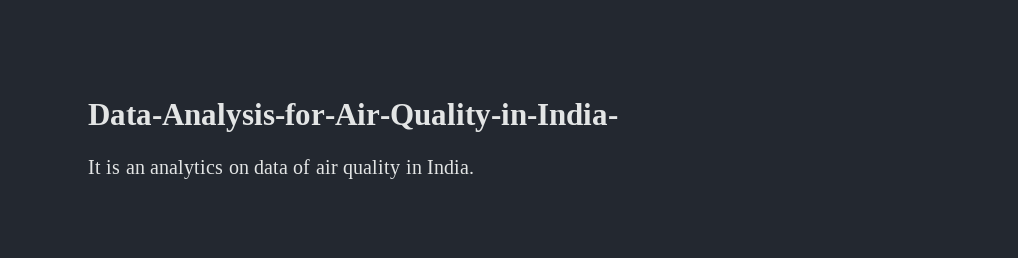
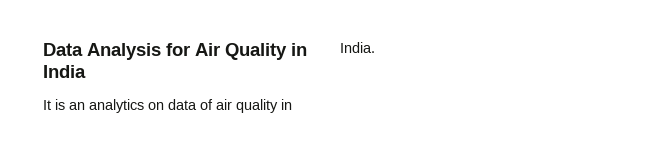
- Data-Analysis-for-Air-Quality-in-India-
+ Data Analysis for Air Quality in India

